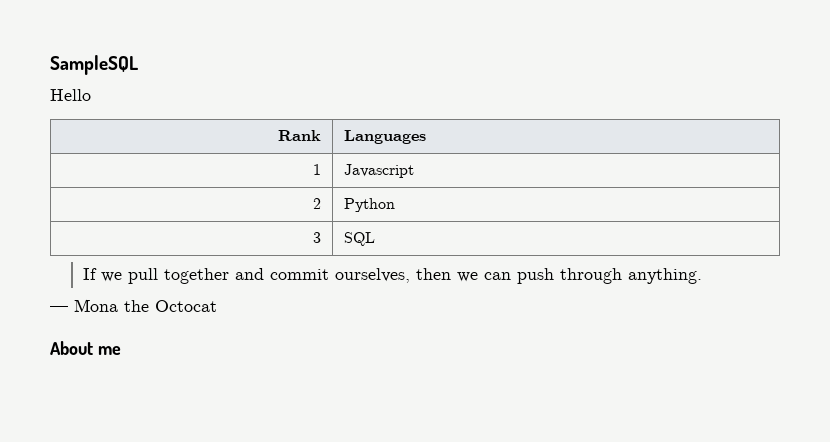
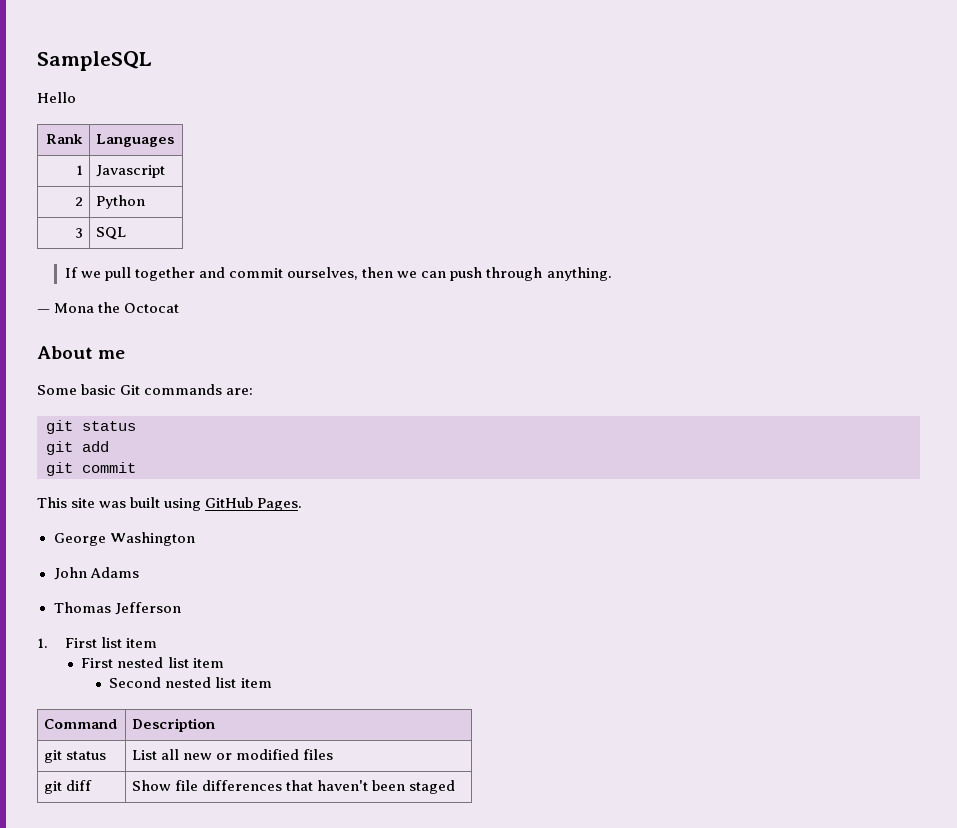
+ Some basic Git commands are:
+ git status
+ git add
+ git commit
+ This site was built using GitHub Pages.
+ George Washington
+ John Adams
+ Thomas Jefferson
+ 1. First list item
+ First nested list item
+ Second nested list item
+ Command | Description
+ git status | List all new or modified files
+ git diff | Show file differences that haven't been staged

